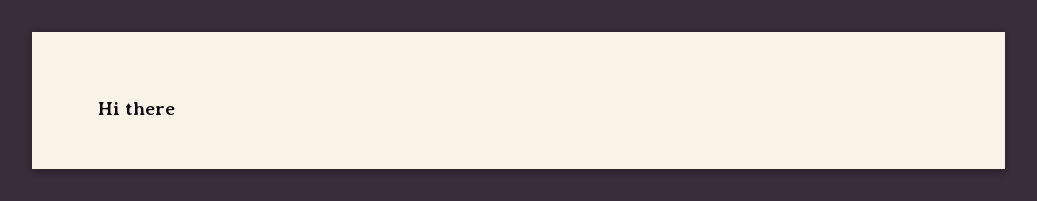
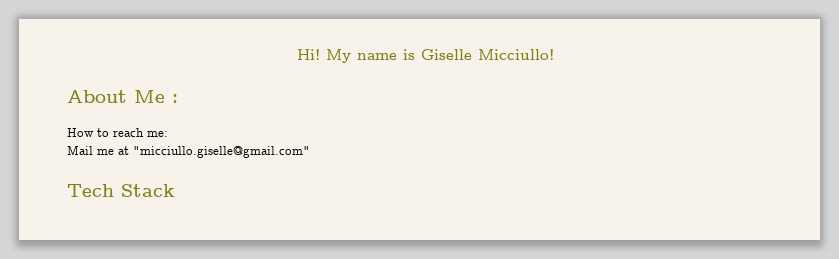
- Hi there
+ Hi! My name is Giselle Micciullo!
+ About Me :
+ How to reach me:
+ Mail me at "micciullo.giselle@gmail.com"
+ Tech Stack

